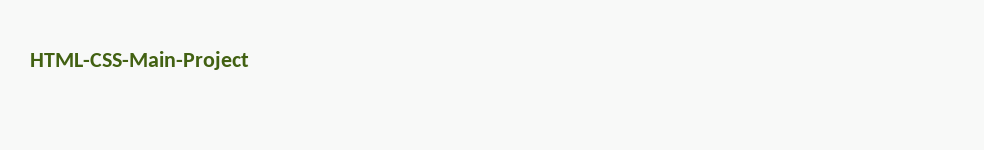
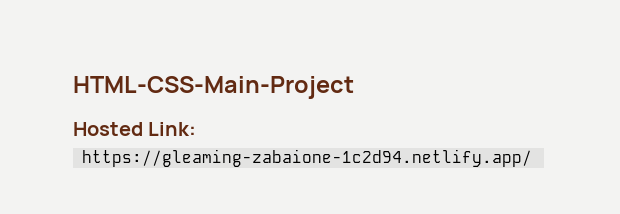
+ Hosted Link:
+ https://gleaming-zabaione-1c2d94.netlify.app/

